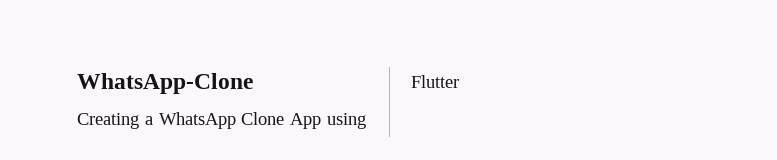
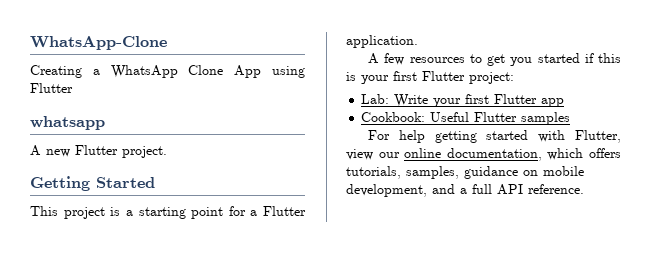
+ whatsapp
+ A new Flutter project.
+ Getting Started
+ This project is a starting point for a Flutter application.
+ A few resources to get you started if this is your first Flutter project:
+ Lab: Write your first Flutter app
+ Cookbook: Useful Flutter samples
+ For help getting started with Flutter, view our online documentation, which offers tutorials, samples, guidance on mobile development, and a full API reference.

